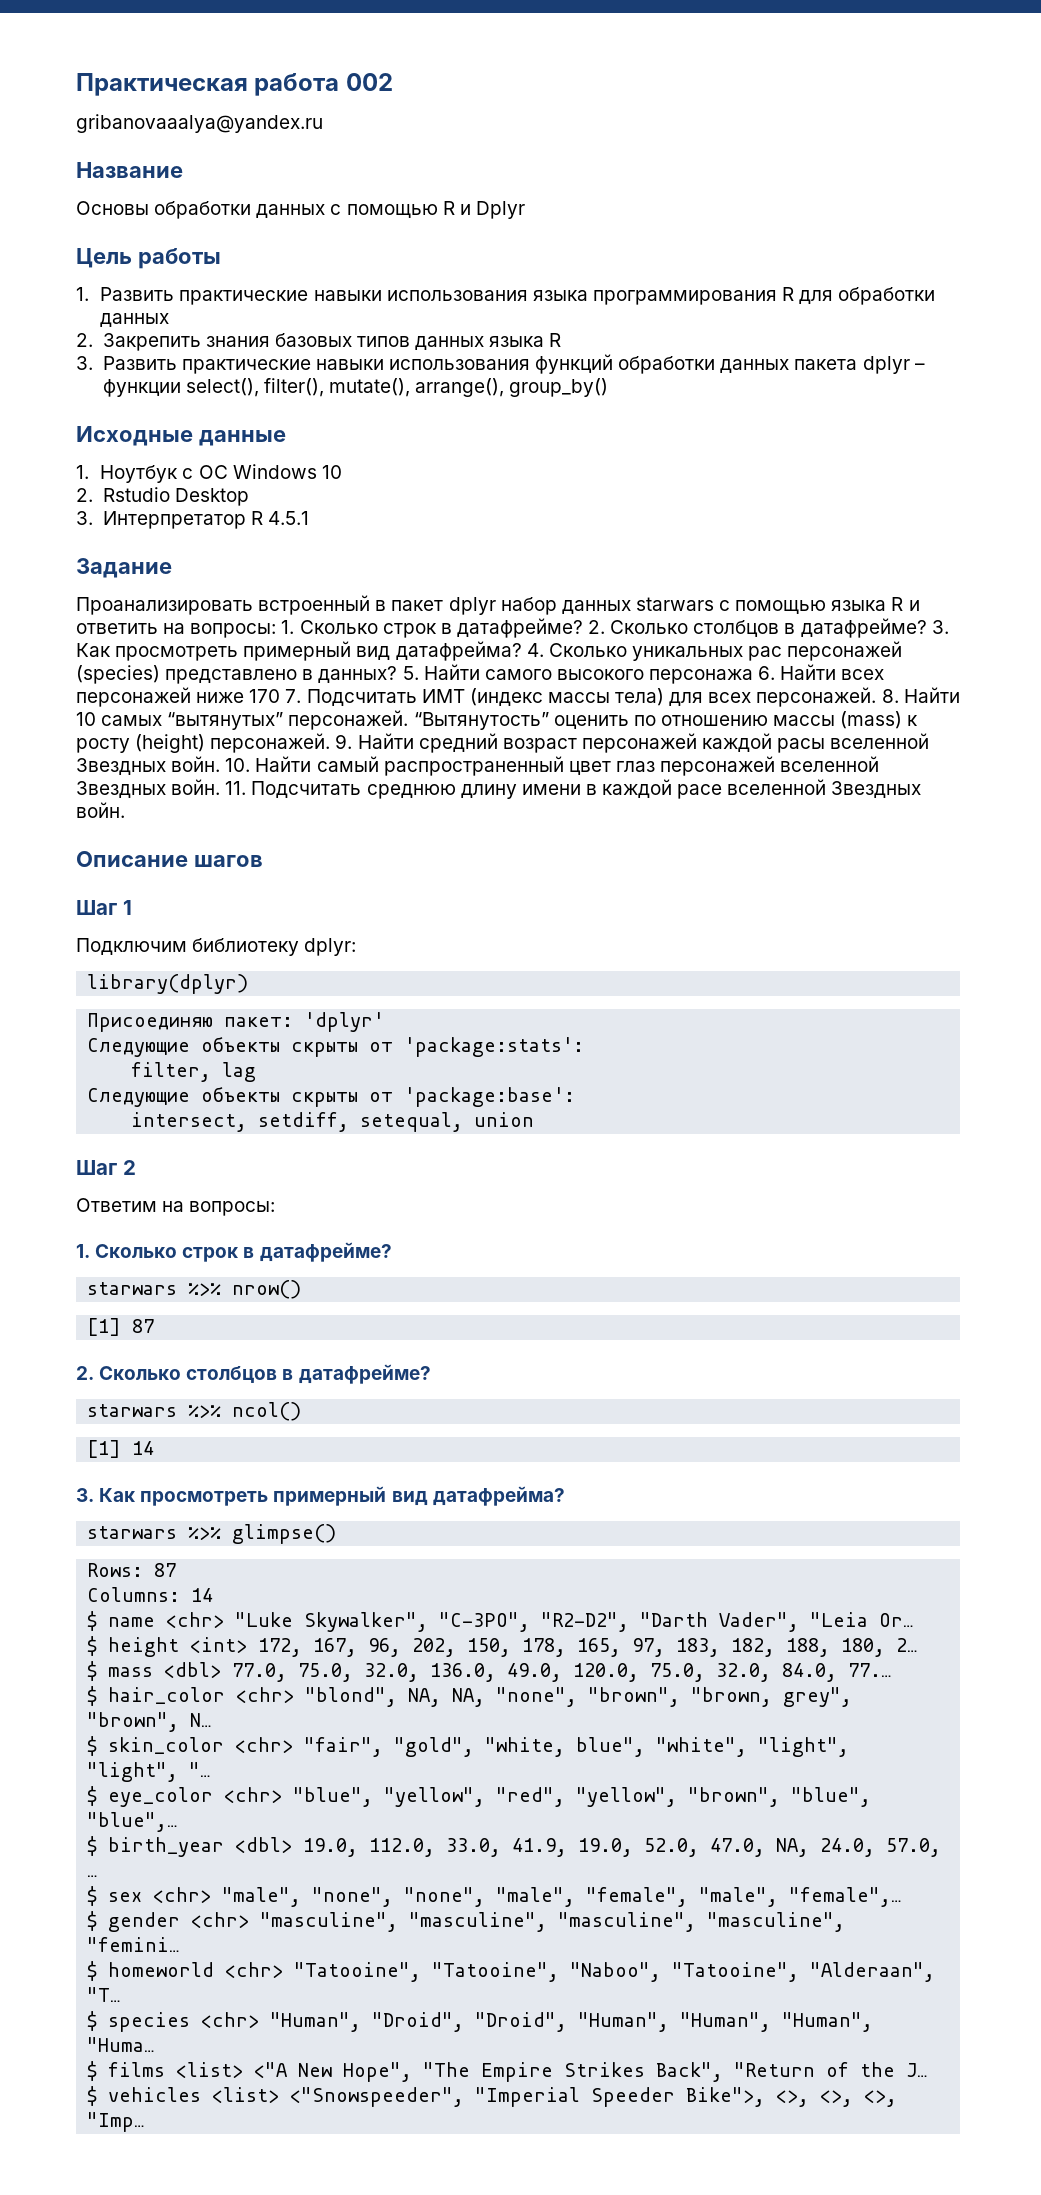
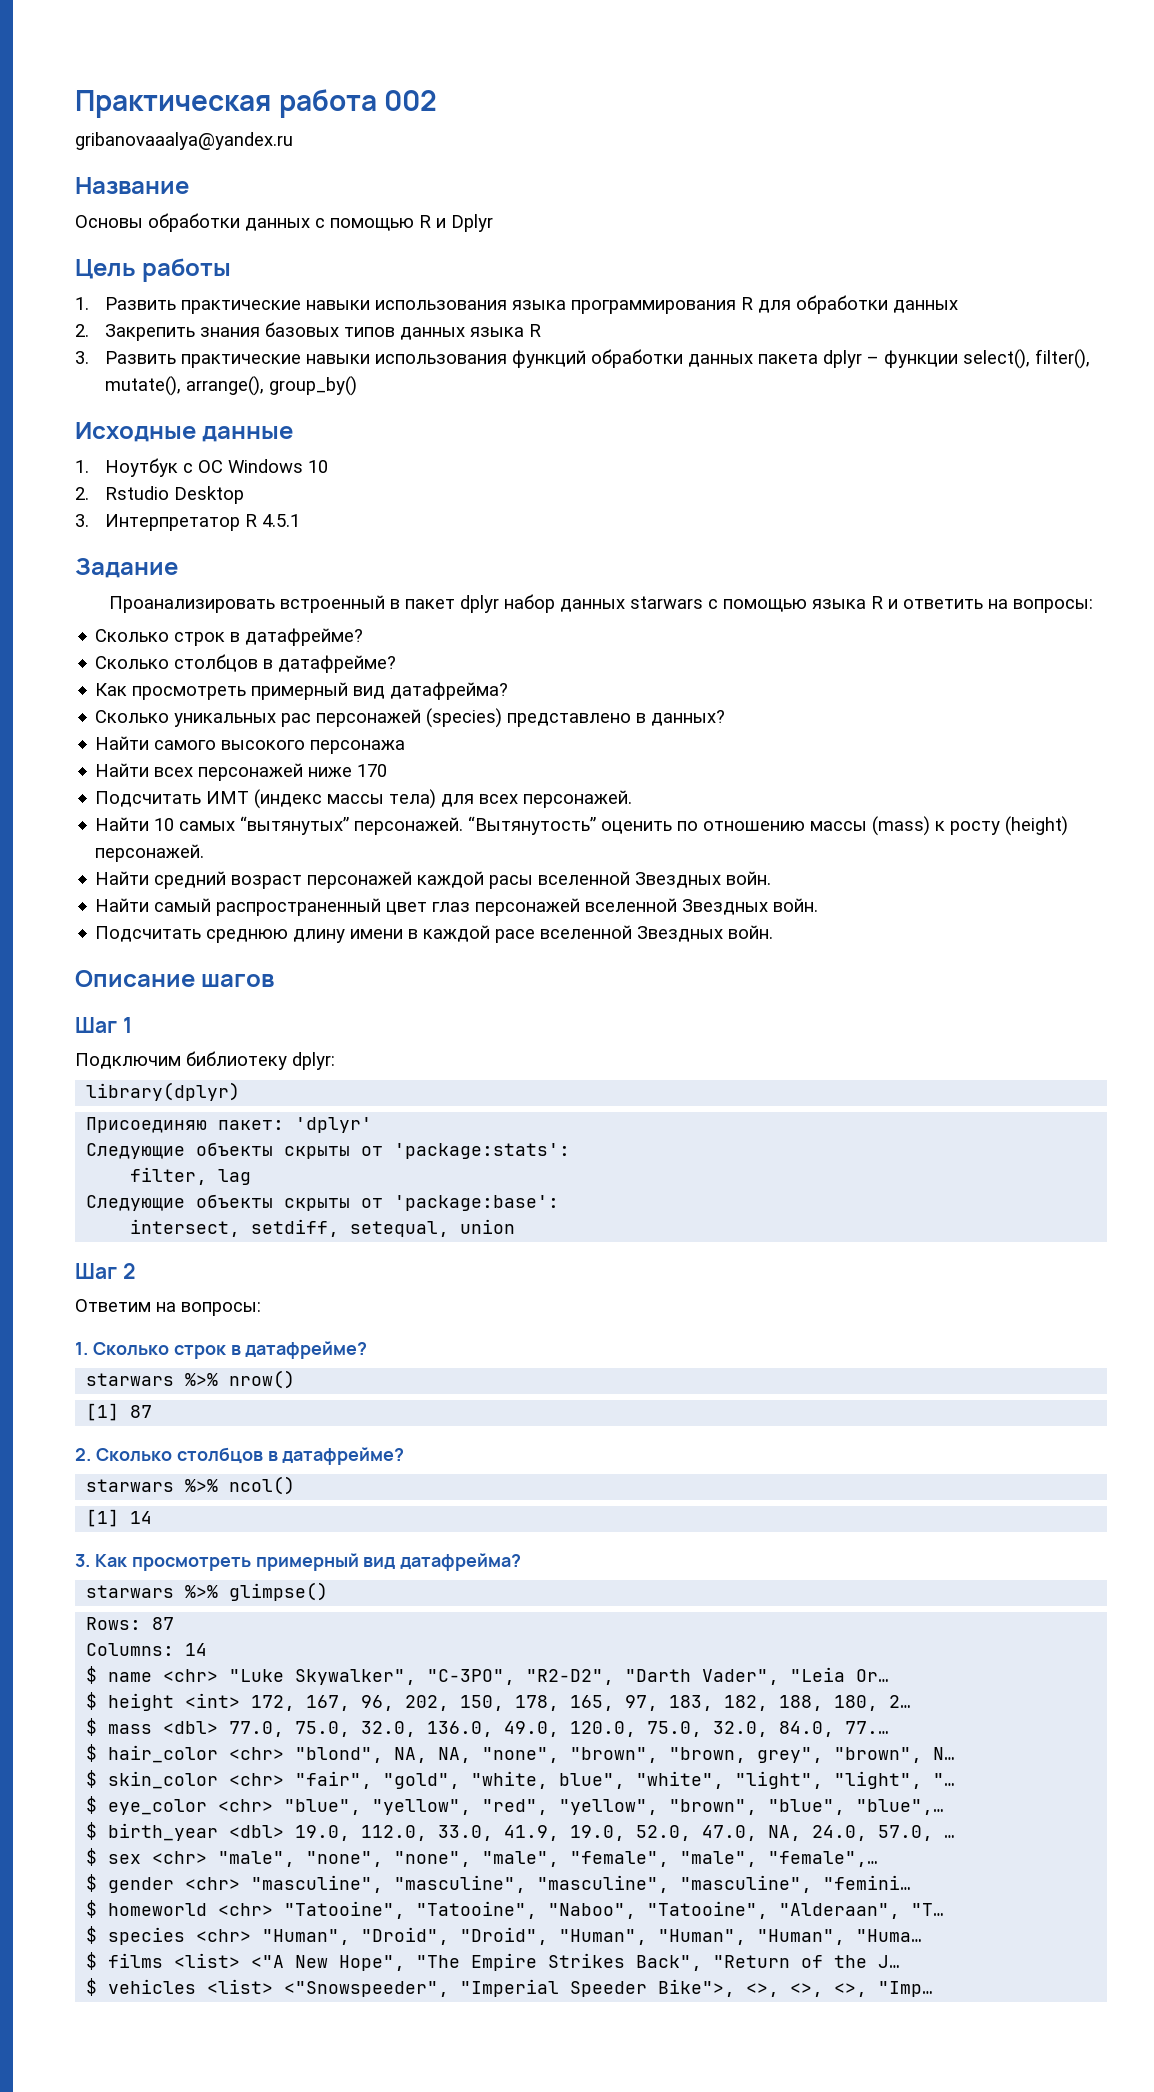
- Проанализировать встроенный в пакет dplyr набор данных starwars с помощью языка R и ответить на вопросы: 1. Сколько строк в датафрейме? 2. Сколько столбцов в датафрейме? 3. Как просмотреть примерный вид датафрейма? 4. Сколько уникальных рас персонажей (species) представлено в данных? 5. Найти самого высокого персонажа 6. Найти всех персонажей ниже 170 7. Подсчитать ИМТ (индекс массы тела) для всех персонажей. 8. Найти 10 самых “вытянутых” персонажей.
+ Проанализировать встроенный в пакет dplyr набор данных starwars с помощью языка R и ответить на вопросы:
+ Сколько строк в датафрейме?
+ Сколько столбцов в датафрейме?
+ Как просмотреть примерный вид датафрейма?
+ Сколько уникальных рас персонажей (species) представлено в данных?
+ Найти самого высокого персонажа
+ Найти всех персонажей ниже 170
+ Подсчитать ИМТ (индекс массы тела) для всех персонажей.
+ Найти 10 самых “вытянутых” персонажей.
- “Вытянутость” оценить по отношению массы (mass) к росту (height) персонажей. 9. Найти средний возраст персонажей каждой расы вселенной Звездных войн. 10. Найти самый распространенный цвет глаз персонажей вселенной Звездных войн. 11. Подсчитать среднюю длину имени в каждой расе вселенной Звездных войн.
+ “Вытянутость” оценить по отношению массы (mass) к росту (height) персонажей.
+ Найти средний возраст персонажей каждой расы вселенной Звездных войн.
+ Найти самый распространенный цвет глаз персонажей вселенной Звездных войн.
+ Подсчитать среднюю длину имени в каждой расе вселенной Звездных войн.

